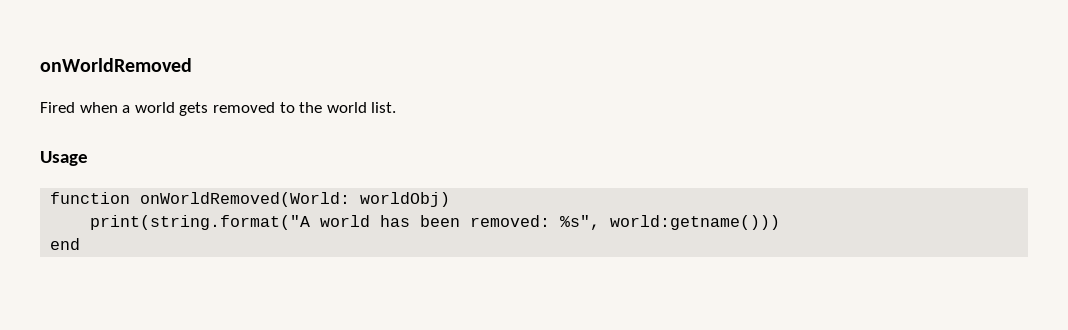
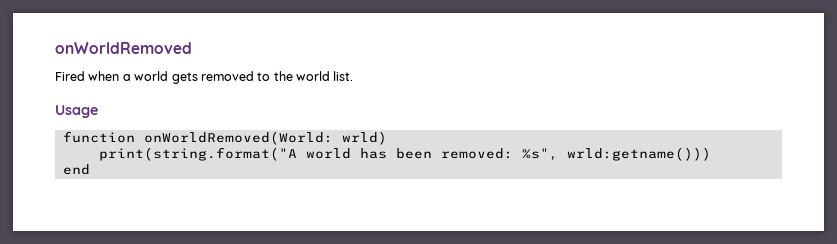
- function onWorldRemoved(World: worldObj)
+ function onWorldRemoved(World: wrld)
- print(string.format("A world has been removed: %s", world:getname()))
+ print(string.format("A world has been removed: %s", wrld:getname()))

